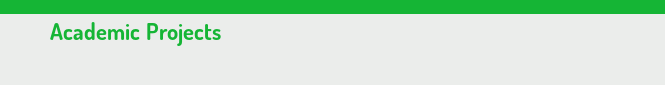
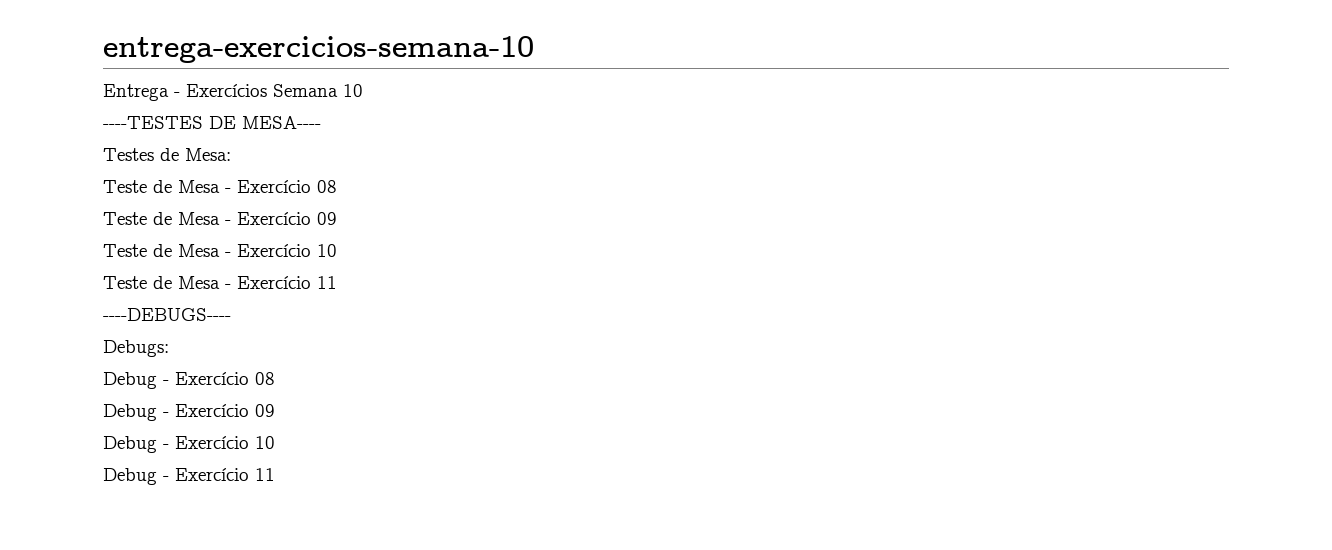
- Academic Projects
+ entrega-exercicios-semana-10
+ Entrega - Exercícios Semana 10
+ ----TESTES DE MESA----
+ Testes de Mesa:
+ Teste de Mesa - Exercício 08
+ Teste de Mesa - Exercício 09
+ Teste de Mesa - Exercício 10
+ Teste de Mesa - Exercício 11
+ ----DEBUGS----
+ Debugs:
+ Debug - Exercício 08
+ Debug - Exercício 09
+ Debug - Exercício 10
+ Debug - Exercício 11

